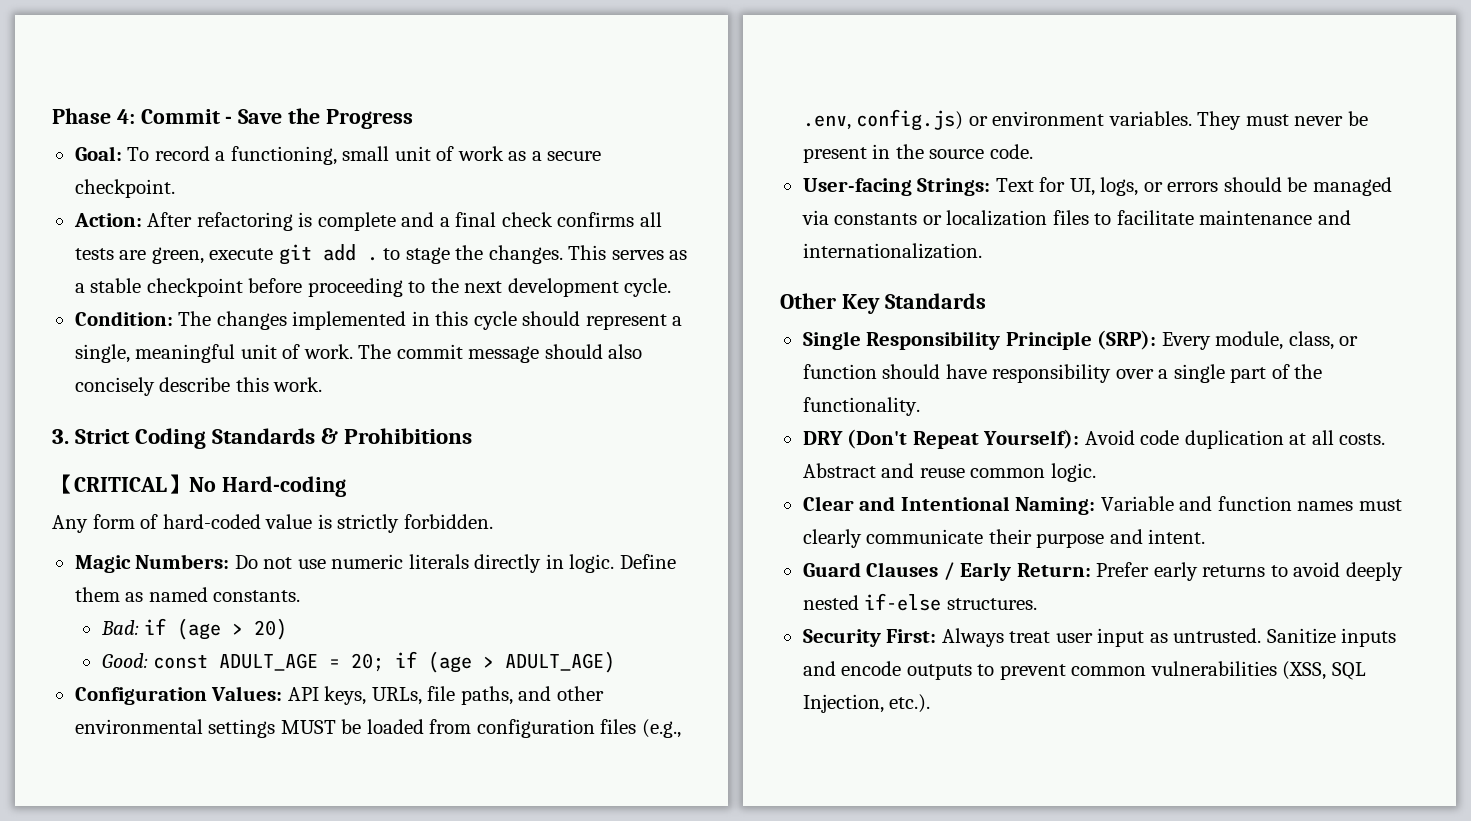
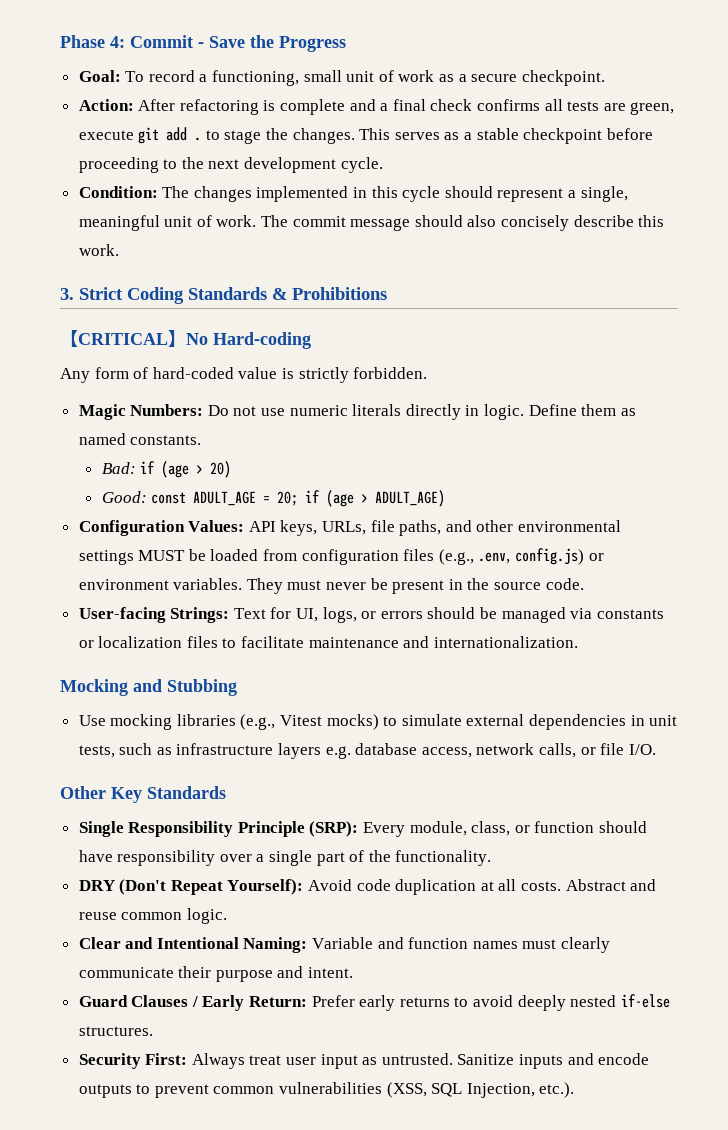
+ Mocking and Stubbing
+ Use mocking libraries (e.g., Vitest mocks) to simulate external dependencies in unit tests, such as infrastructure layers e.g. database access, network calls, or file I/O.

